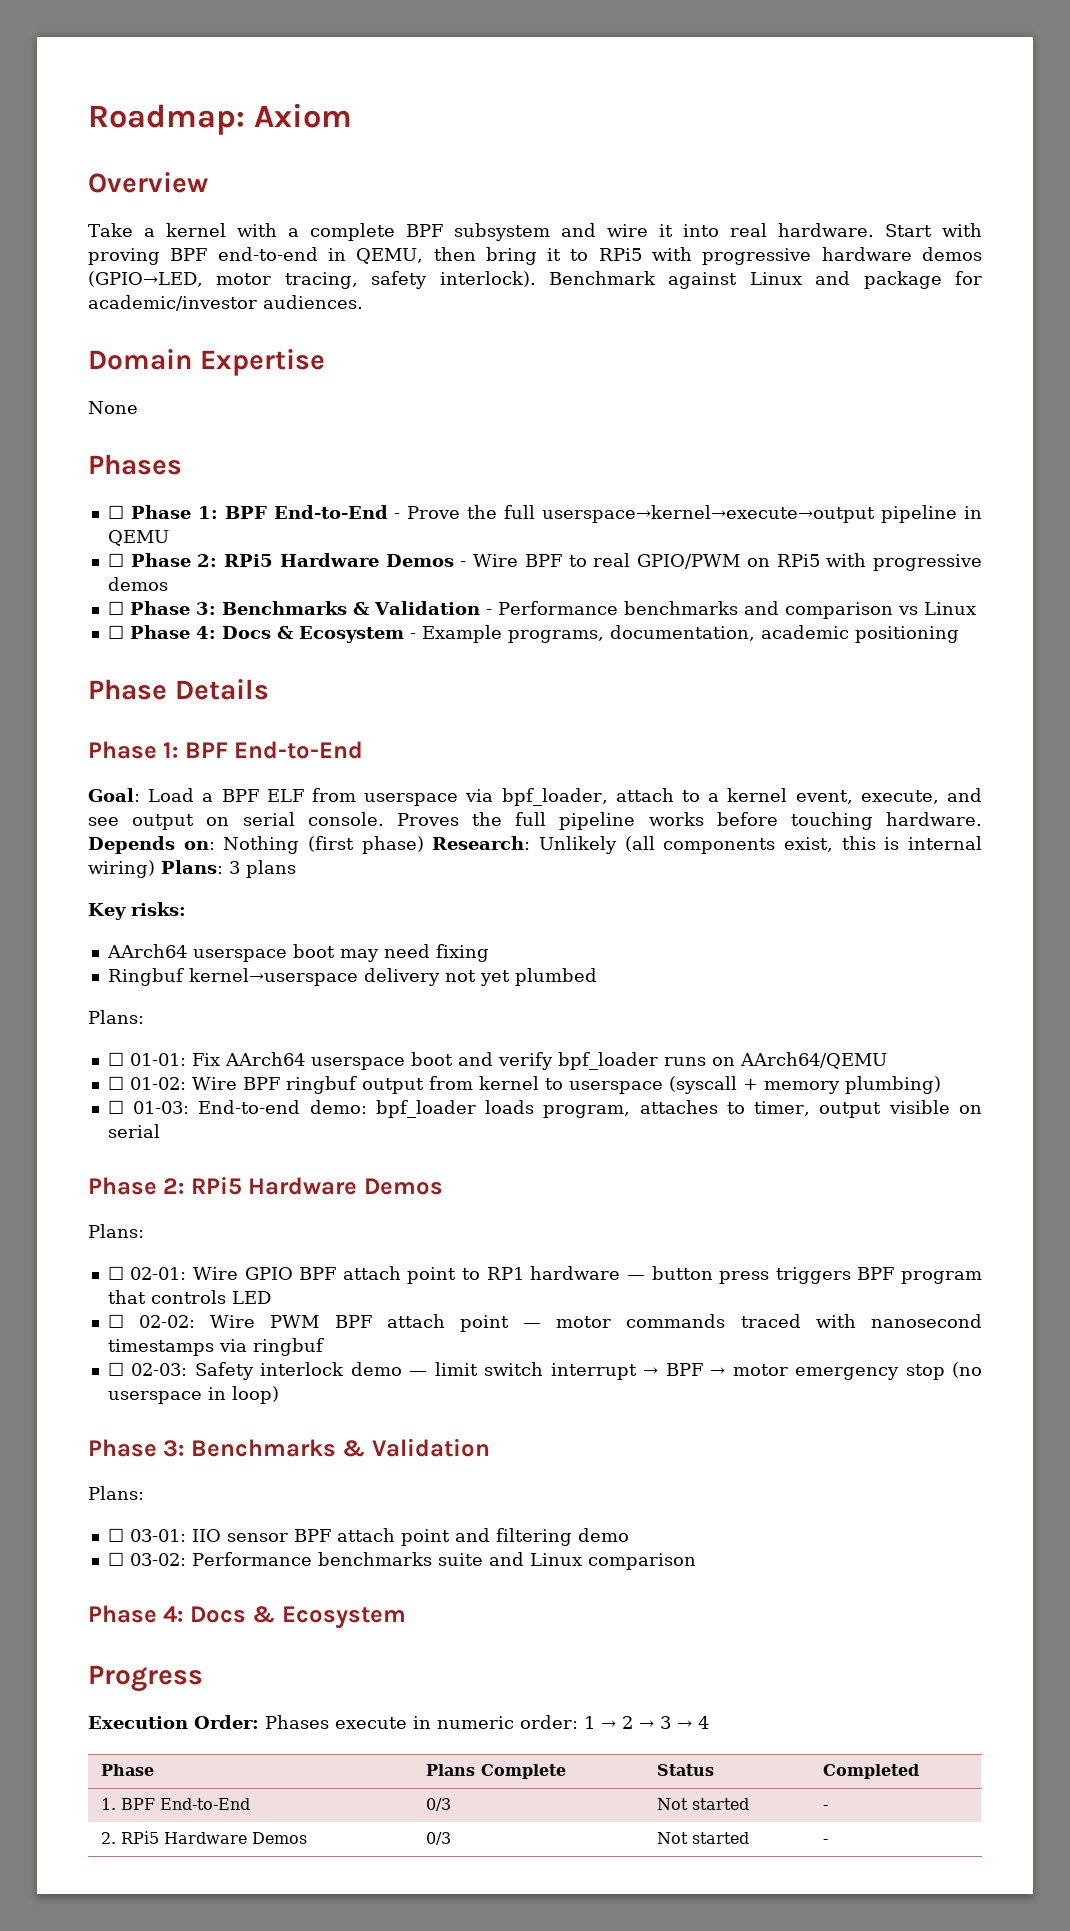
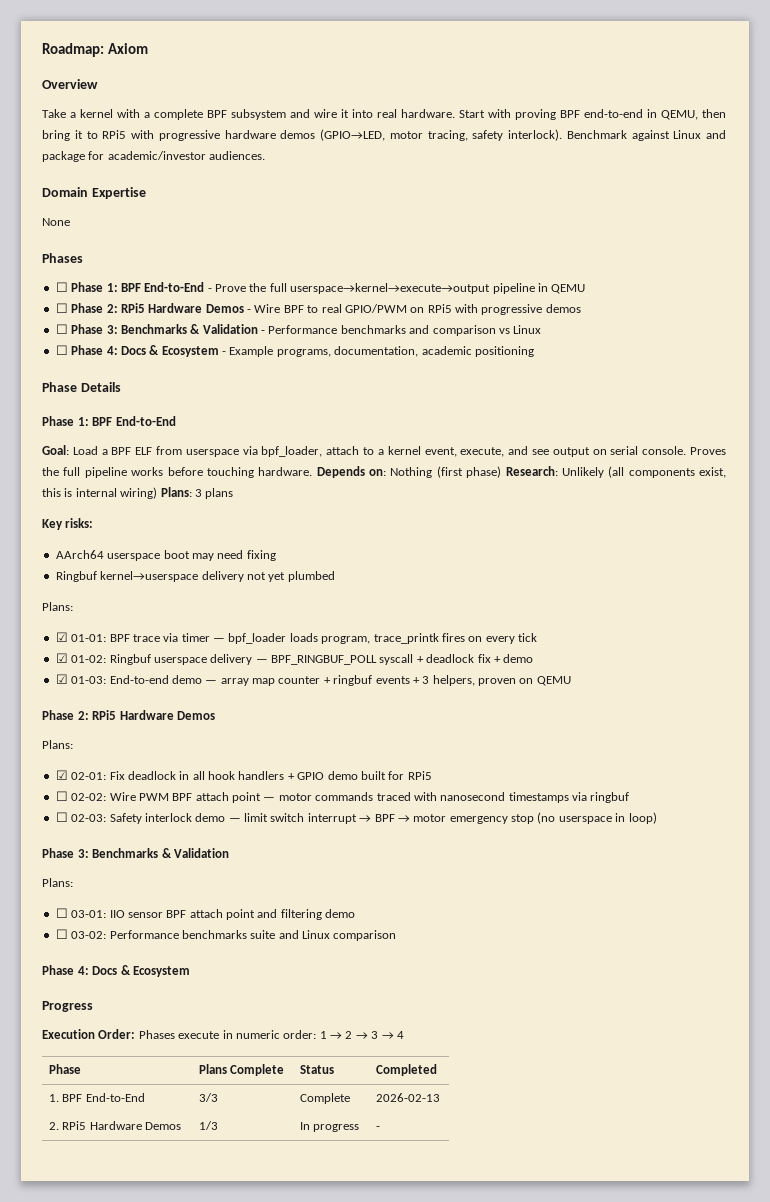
- ☐ 01-01: Fix AArch64 userspace boot and verify bpf_loader runs on AArch64/QEMU
- ☐ 01-02: Wire BPF ringbuf output from kernel to userspace (syscall + memory plumbing)
- ☐ 01-03: End-to-end demo: bpf_loader loads program, attaches to timer, output visible on serial
+ ☑ 01-01: BPF trace via timer — bpf_loader loads program, trace_printk fires on every tick
+ ☑ 01-02: Ringbuf userspace delivery — BPF_RINGBUF_POLL syscall + deadlock fix + demo
+ ☑ 01-03: End-to-end demo — array map counter + ringbuf events + 3 helpers, proven on QEMU
- ☐ 02-01: Wire GPIO BPF attach point to RP1 hardware — button press triggers BPF program that controls LED
+ ☑ 02-01: Fix deadlock in all hook handlers + GPIO demo built for RPi5
- 1. BPF End-to-End | 0/3 | Not started | -
+ 1. BPF End-to-End | 3/3 | Complete | 2026-02-13
- 2. RPi5 Hardware Demos | 0/3 | Not started | -
+ 2. RPi5 Hardware Demos | 1/3 | In progress | -

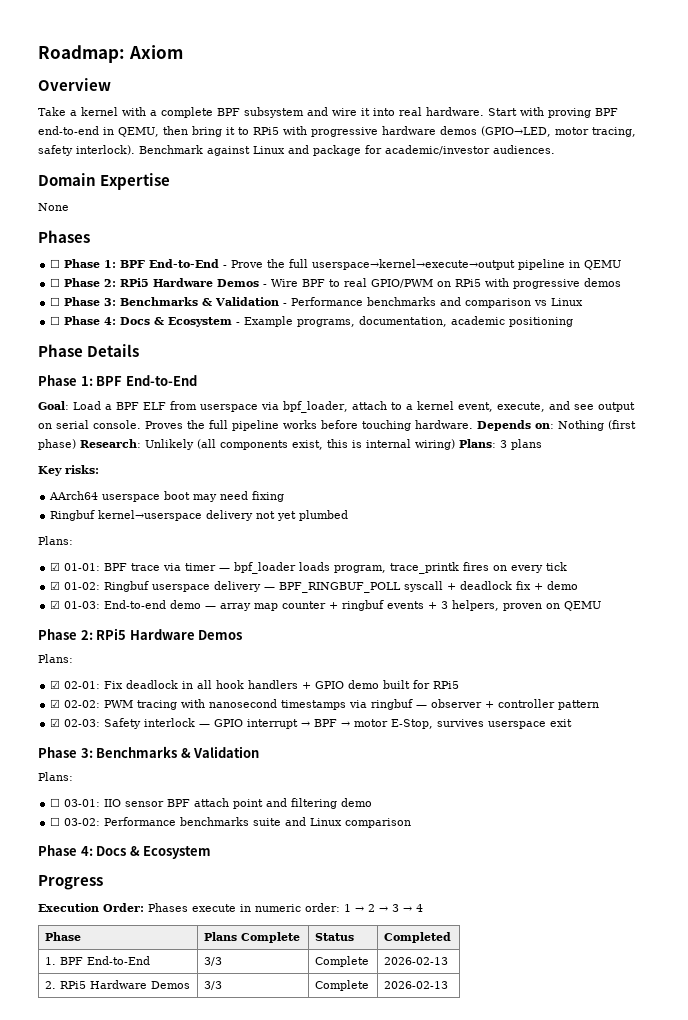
- ☐ 02-02: Wire PWM BPF attach point — motor commands traced with nanosecond timestamps via ringbuf
- ☐ 02-03: Safety interlock demo — limit switch interrupt → BPF → motor emergency stop (no userspace in loop)
+ ☑ 02-02: PWM tracing with nanosecond timestamps via ringbuf — observer + controller pattern
+ ☑ 02-03: Safety interlock — GPIO interrupt → BPF → motor E-Stop, survives userspace exit
- 2. RPi5 Hardware Demos | 1/3 | In progress | -
+ 2. RPi5 Hardware Demos | 3/3 | Complete | 2026-02-13

